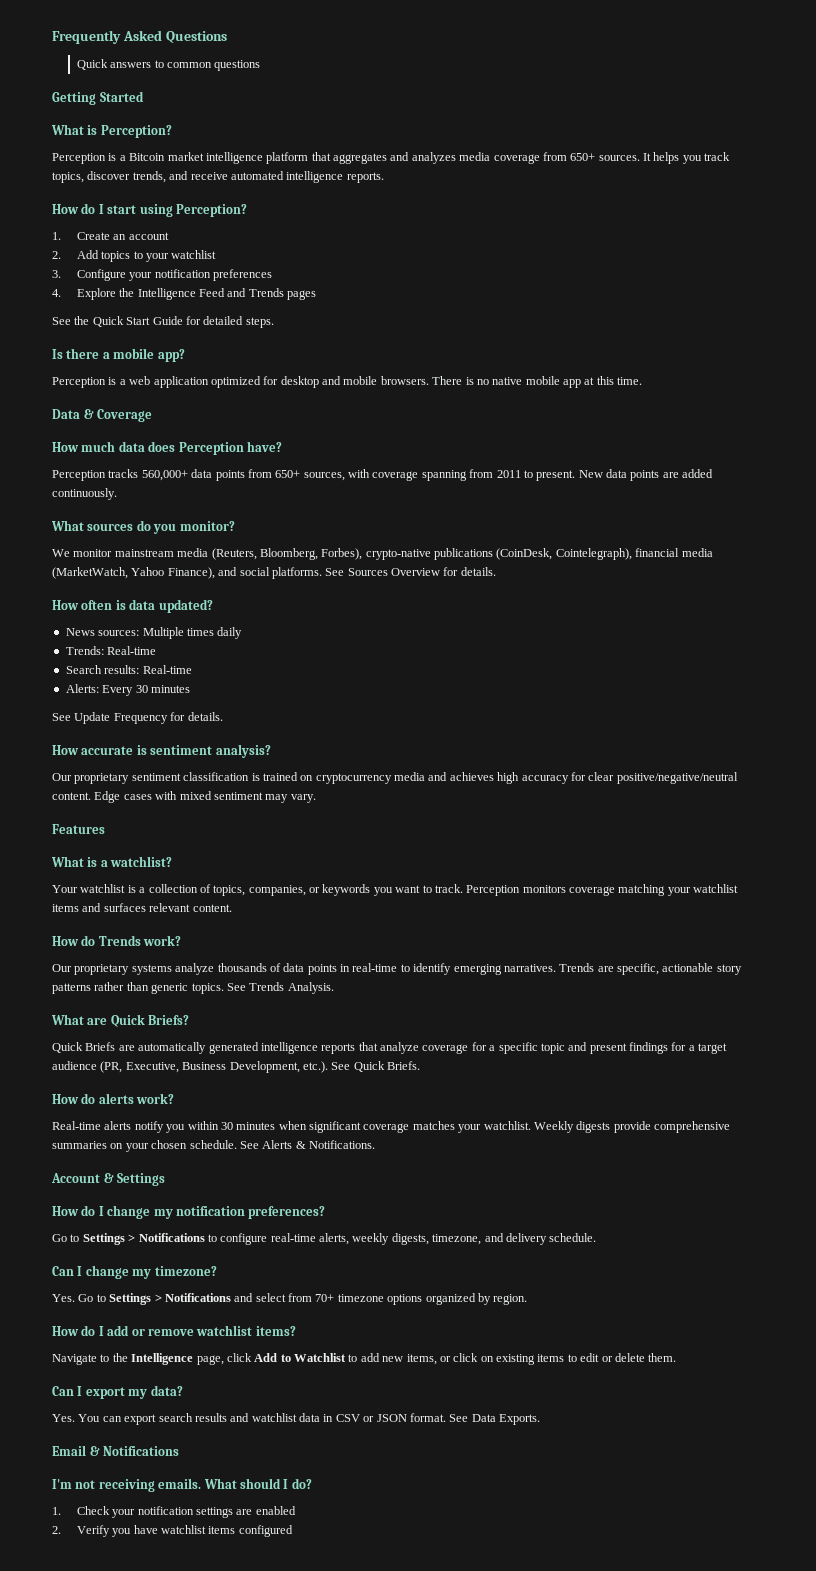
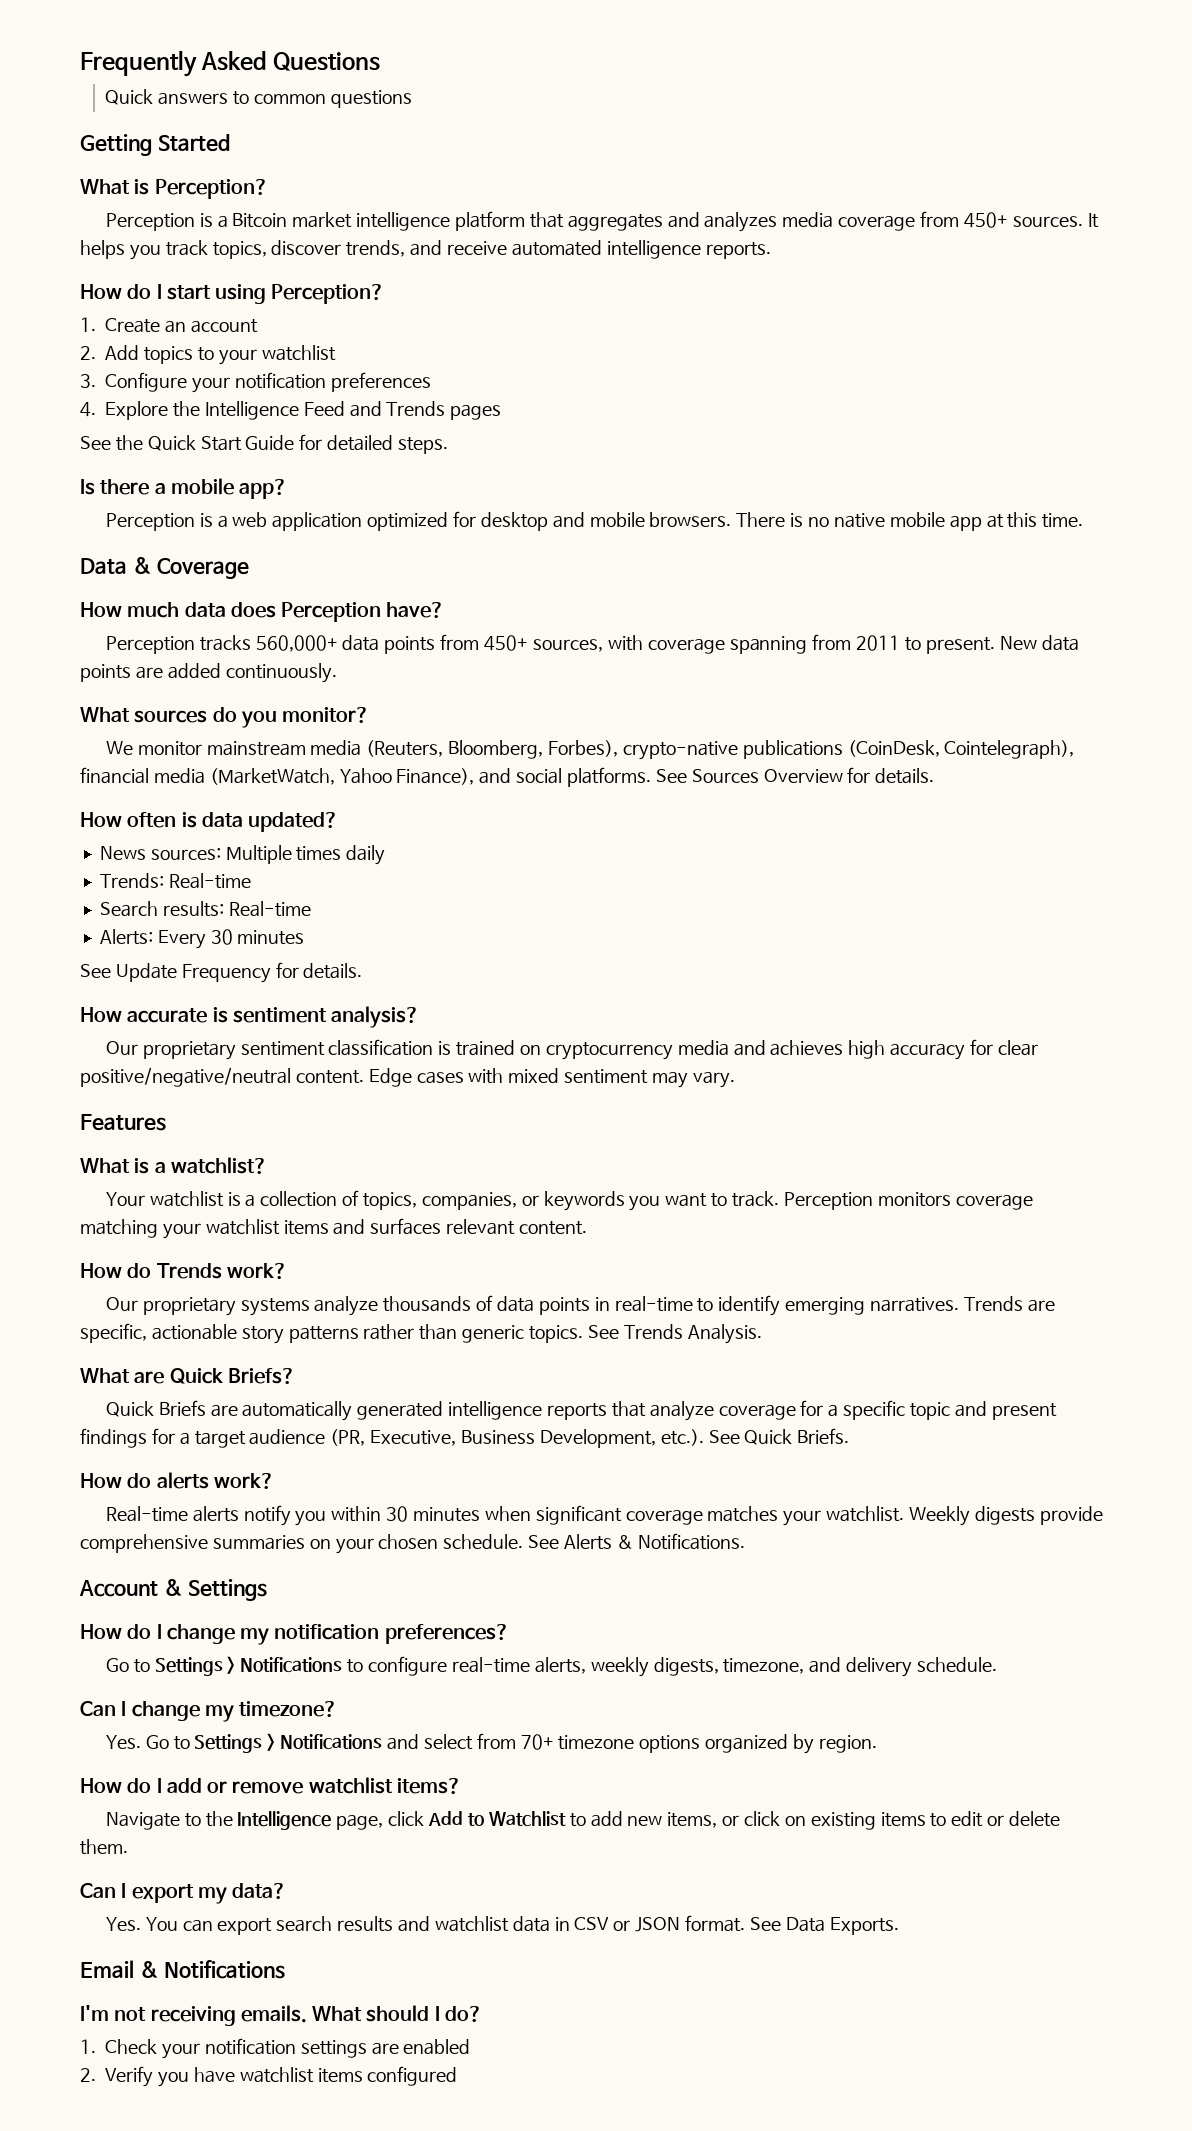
- Perception is a Bitcoin market intelligence platform that aggregates and analyzes media coverage from 650+ sources.
+ Perception is a Bitcoin market intelligence platform that aggregates and analyzes media coverage from 450+ sources.
- Perception tracks 560,000+ data points from 650+ sources, with coverage spanning from 2011 to present.
+ Perception tracks 560,000+ data points from 450+ sources, with coverage spanning from 2011 to present.

